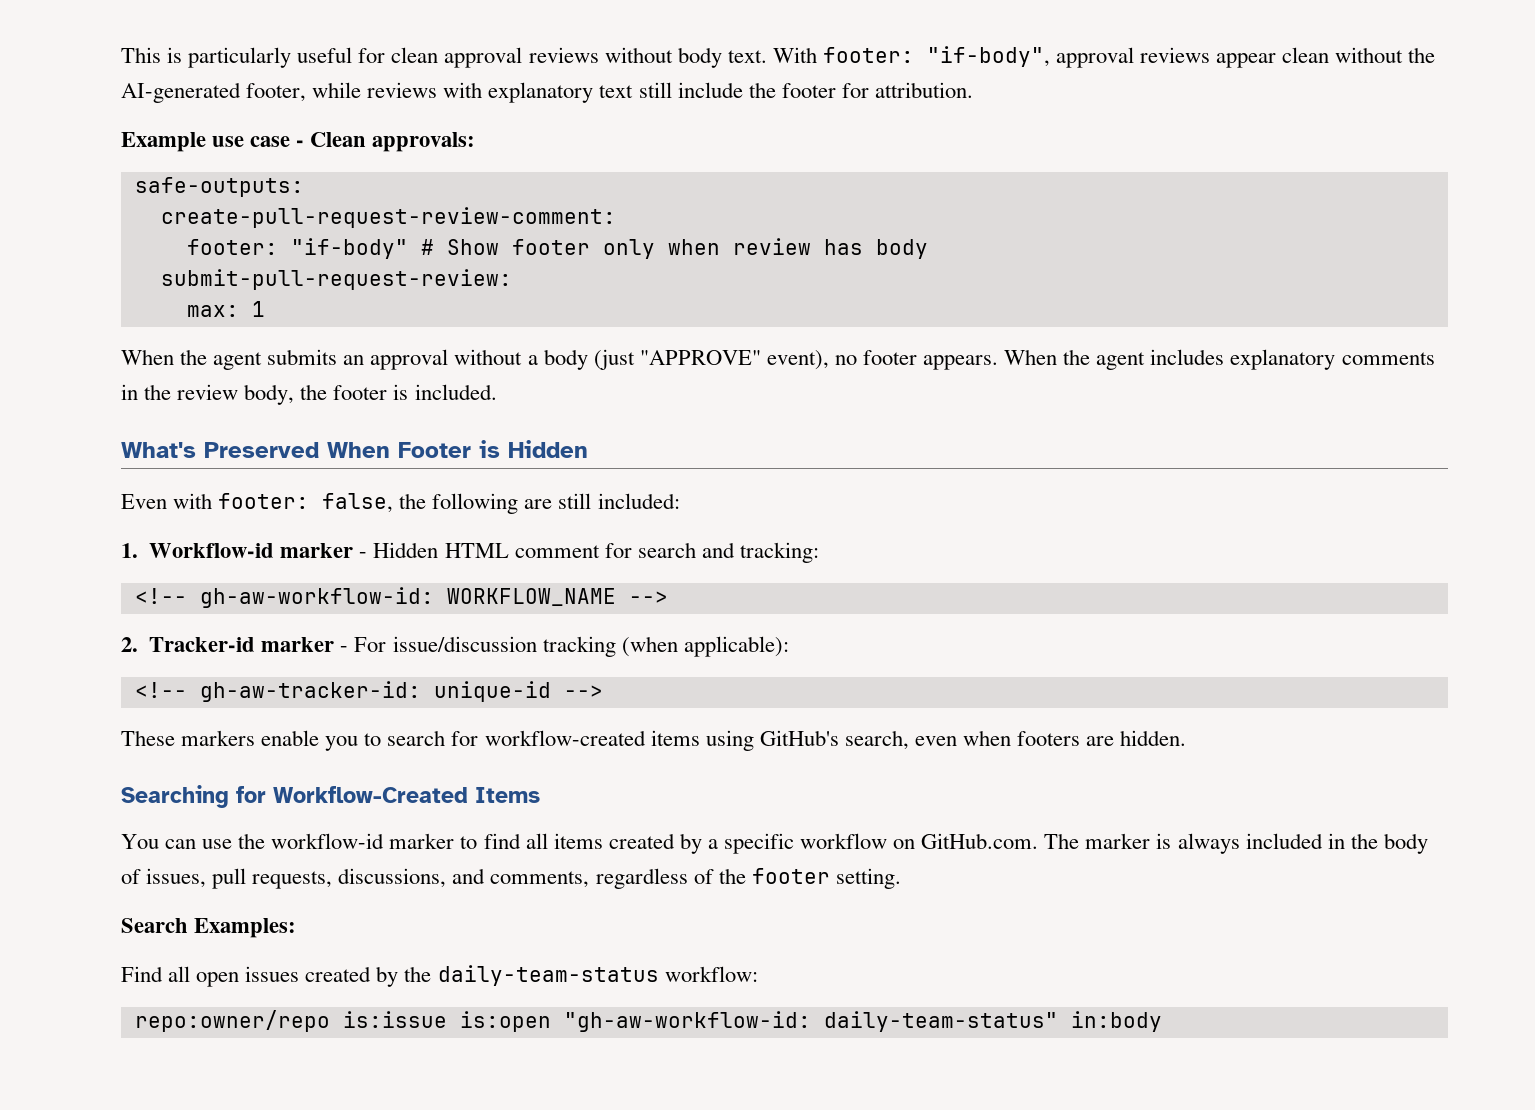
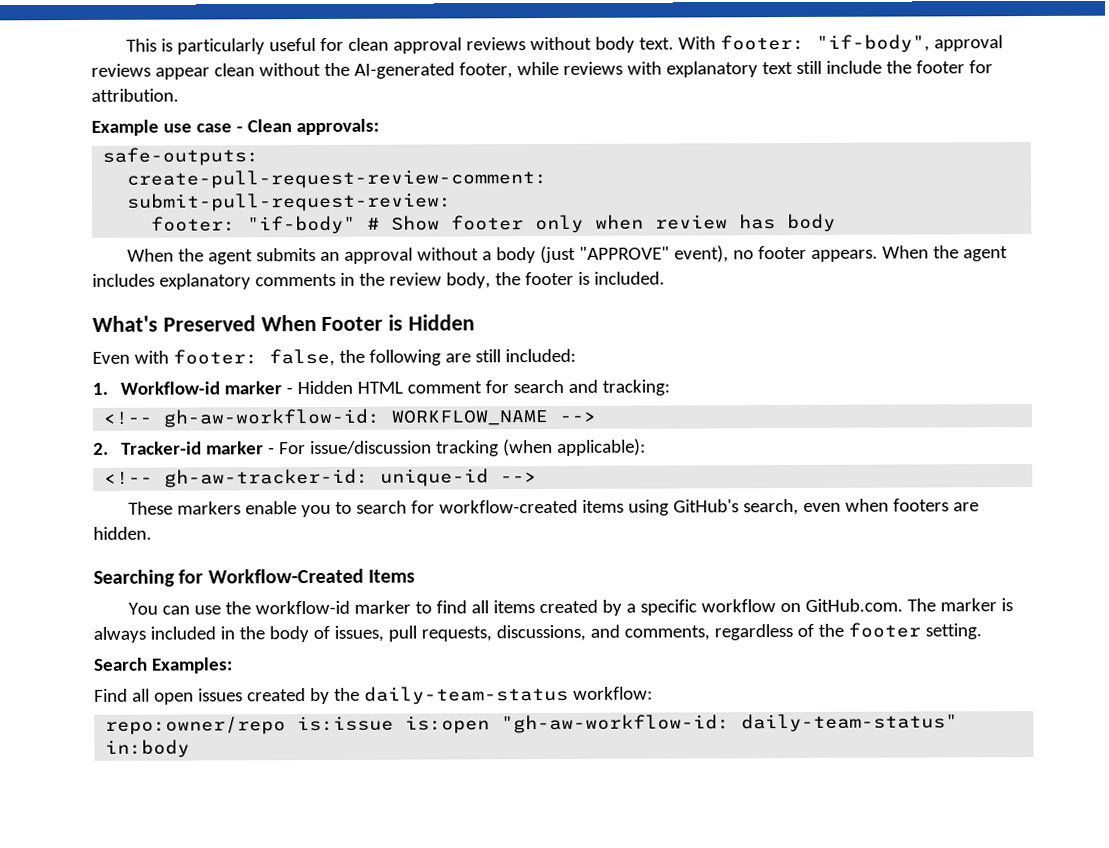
+ submit-pull-request-review:
- submit-pull-request-review:
- max: 1

